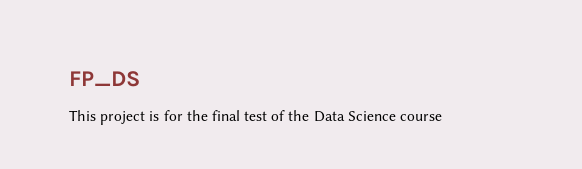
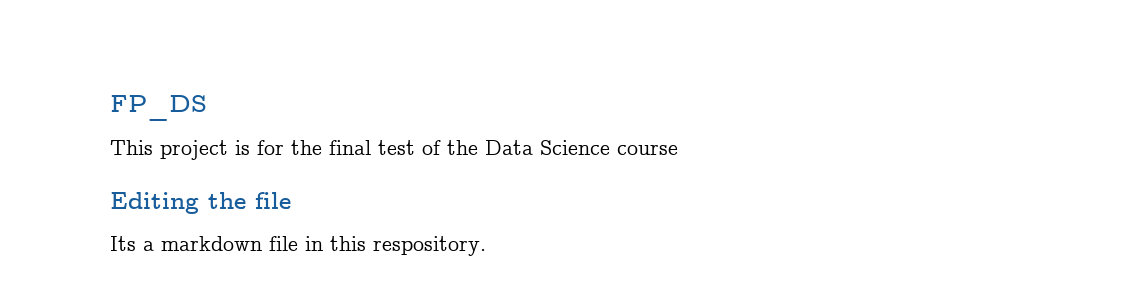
+ Editing the file
+ Its a markdown file in this respository.

